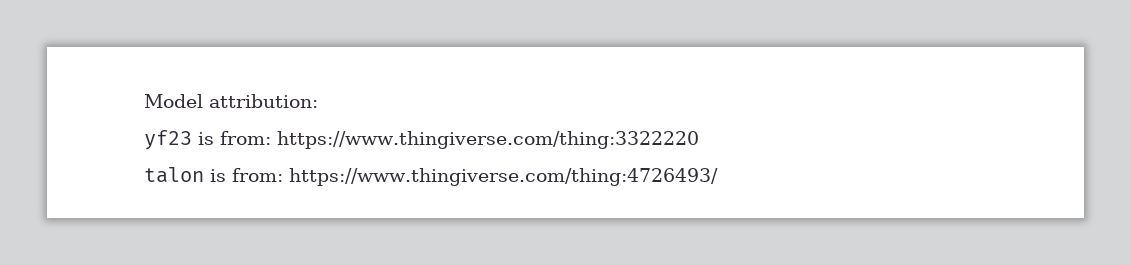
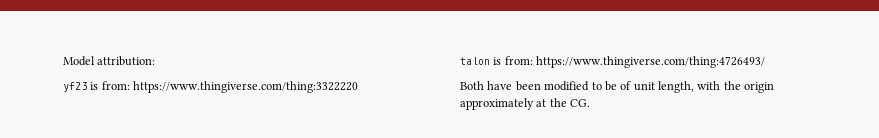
+ Both have been modified to be of unit length, with the origin approximately at the CG.

